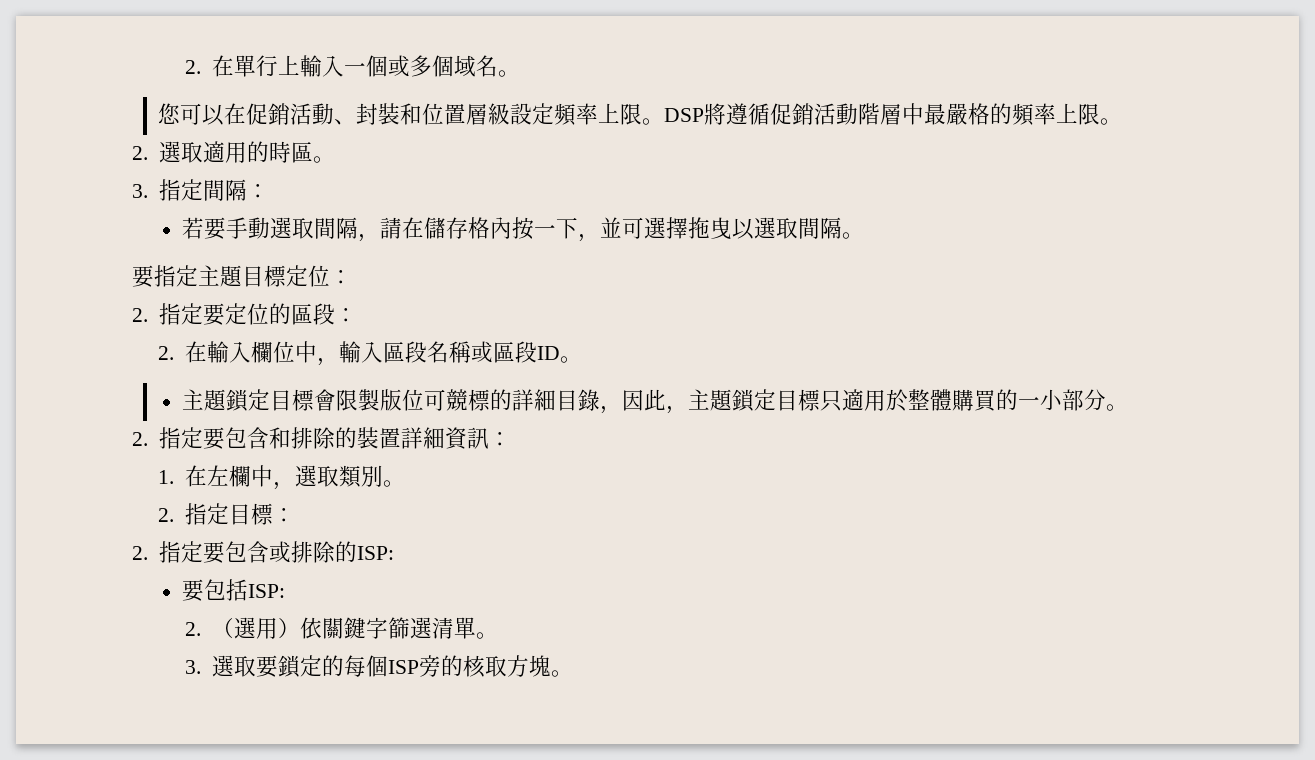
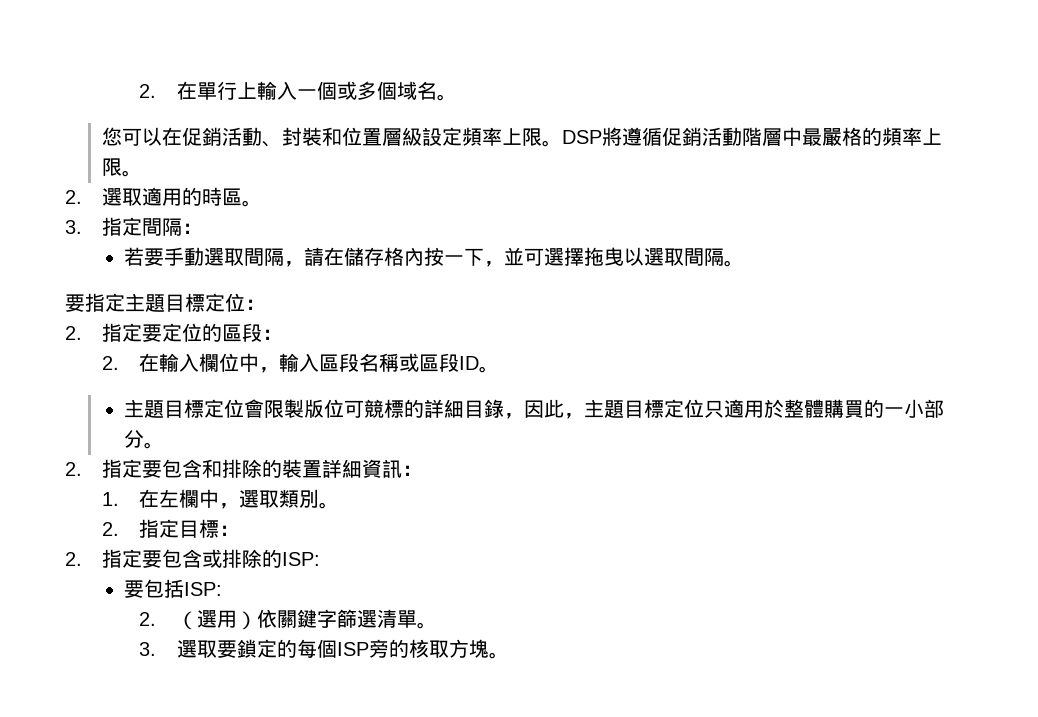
- 主題鎖定目標會限製版位可競標的詳細目錄，因此，主題鎖定目標只適用於整體購買的一小部分。
+ 主題目標定位會限製版位可競標的詳細目錄，因此，主題目標定位只適用於整體購買的一小部分。

